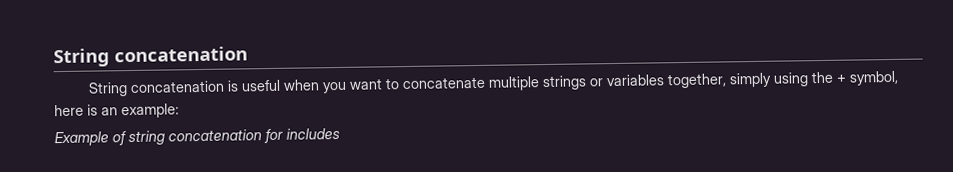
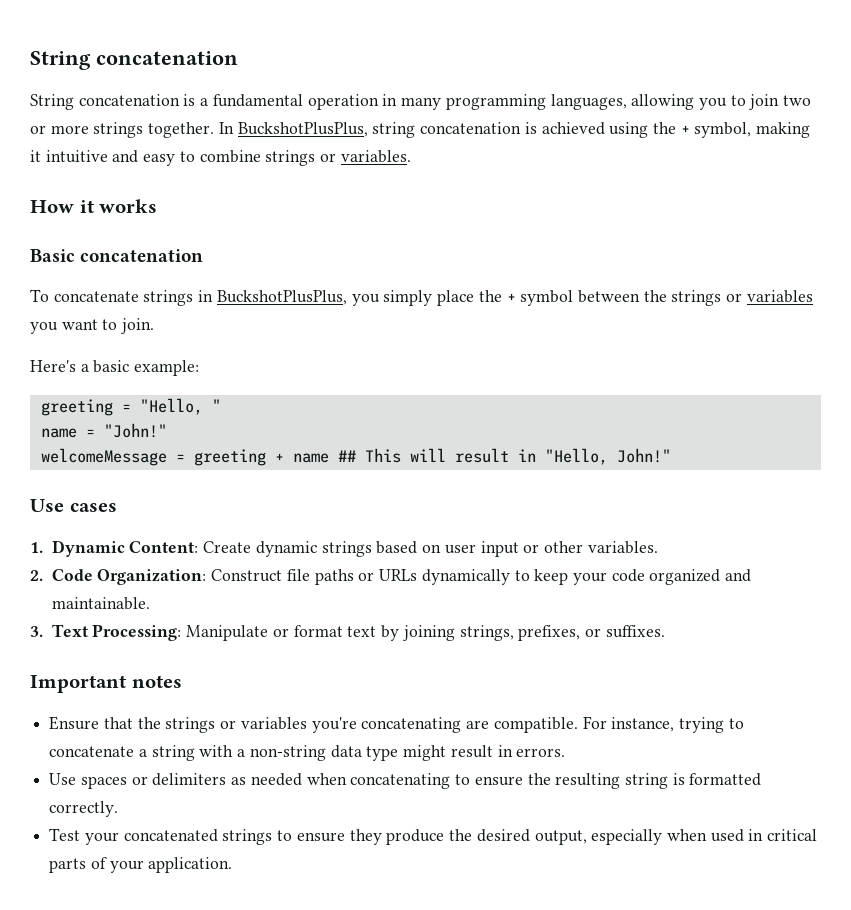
- String concatenation is useful when you want to concatenate multiple strings or variables together, simply using the + symbol, here is an example:
- Example of string concatenation for includes
+ String concatenation is a fundamental operation in many programming languages, allowing you to join two or more strings together. In BuckshotPlusPlus, string concatenation is achieved using the + symbol, making it intuitive and easy to combine strings or variables.
+ How it works
+ Basic concatenation
+ To concatenate strings in BuckshotPlusPlus, you simply place the + symbol between the strings or variables you want to join.
+ Here's a basic example:
+ greeting = "Hello, "
+ name = "John!"
+ welcomeMessage = greeting + name ## This will result in "Hello, John!"
+ Use cases
+ 1. Dynamic Content: Create dynamic strings based on user input or other variables.
+ 2. Code Organization: Construct file paths or URLs dynamically to keep your code organized and maintainable.
+ 3. Text Processing: Manipulate or format text by joining strings, prefixes, or suffixes.
+ Important notes
+ Ensure that the strings or variables you're concatenating are compatible. For instance, trying to concatenate a string with a non-string data type might result in errors.
+ Use spaces or delimiters as needed when concatenating to ensure the resulting string is formatted correctly.
+ Test your concatenated strings to ensure they produce the desired output, especially when used in critical parts of your application.

